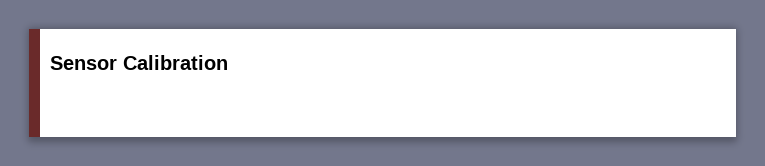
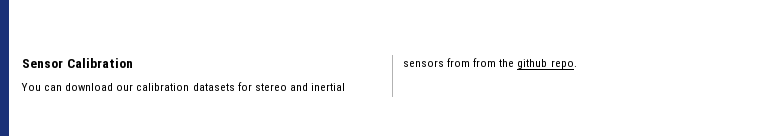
+ You can download our calibration datasets for stereo and inertial sensors from from the github repo.

